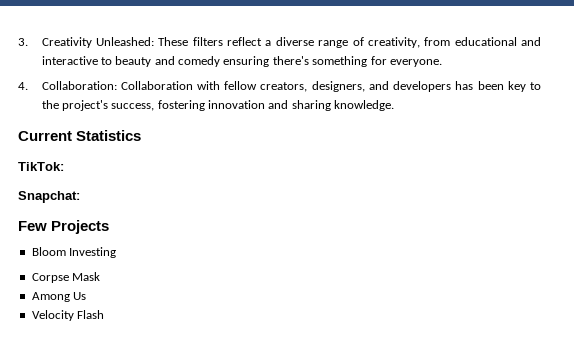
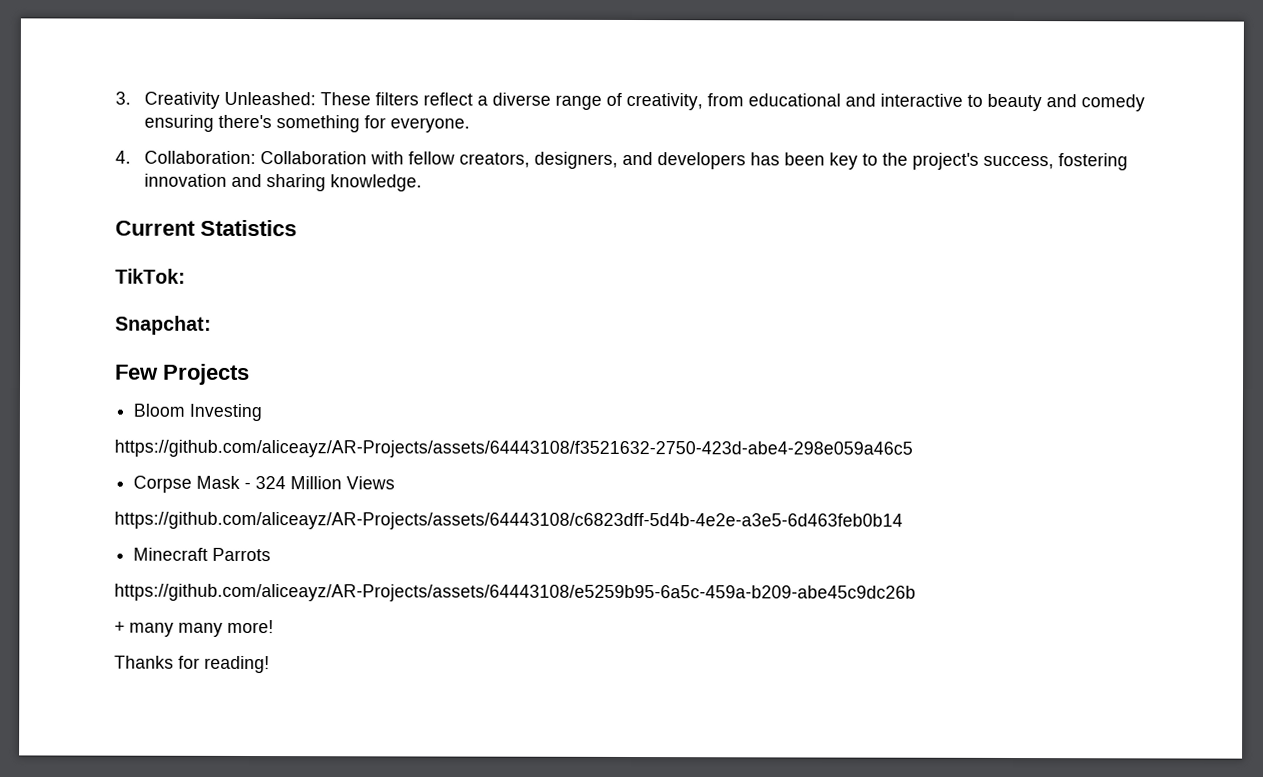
+ https://github.com/aliceayz/AR-Projects/assets/64443108/f3521632-2750-423d-abe4-298e059a46c5
- Corpse Mask
- Among Us
- Velocity Flash
+ Corpse Mask - 324 Million Views
+ https://github.com/aliceayz/AR-Projects/assets/64443108/c6823dff-5d4b-4e2e-a3e5-6d463feb0b14
+ Minecraft Parrots
+ https://github.com/aliceayz/AR-Projects/assets/64443108/e5259b95-6a5c-459a-b209-abe45c9dc26b
+ + many many more!
+ Thanks for reading!

